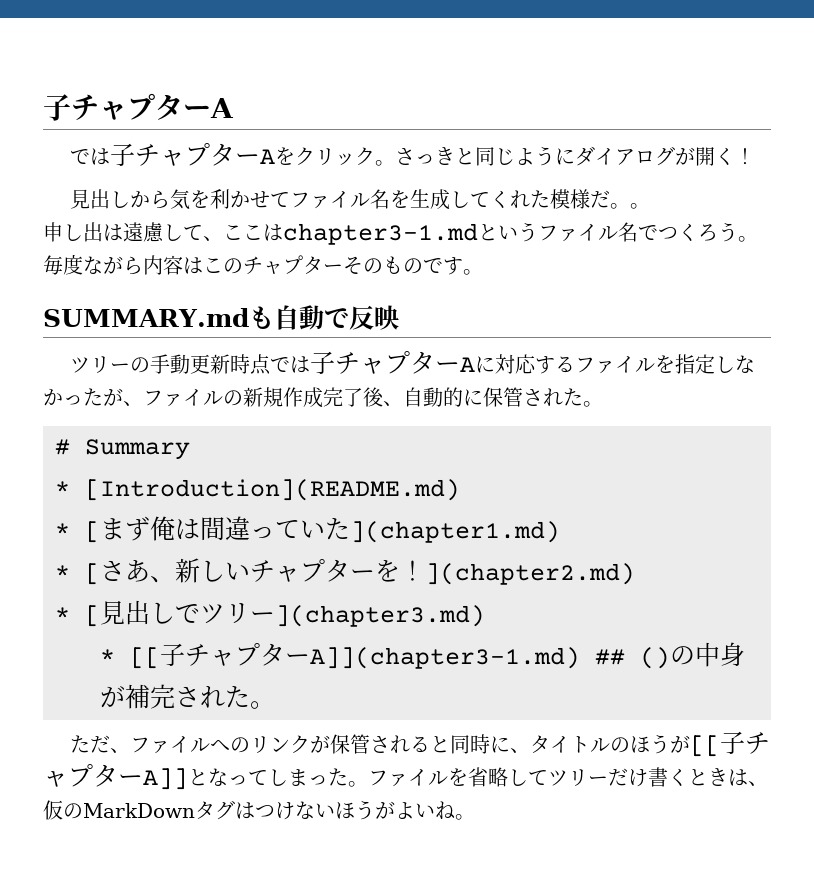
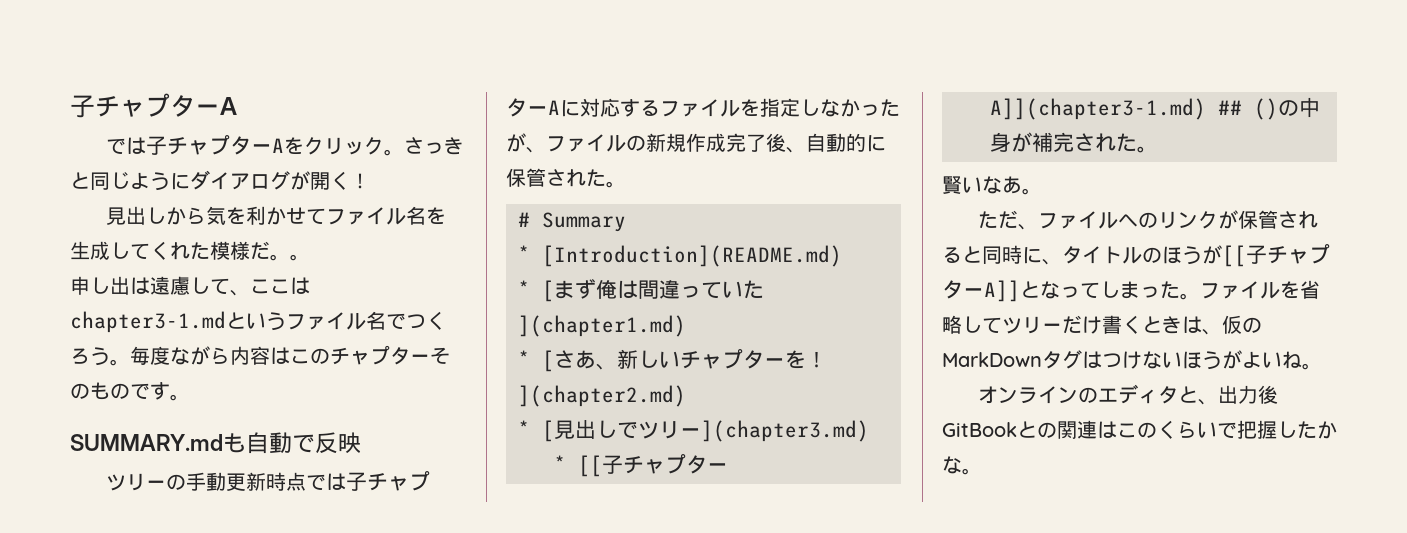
+ 賢いなあ。
+ オンラインのエディタと、出力後GitBookとの関連はこのくらいで把握したかな。

